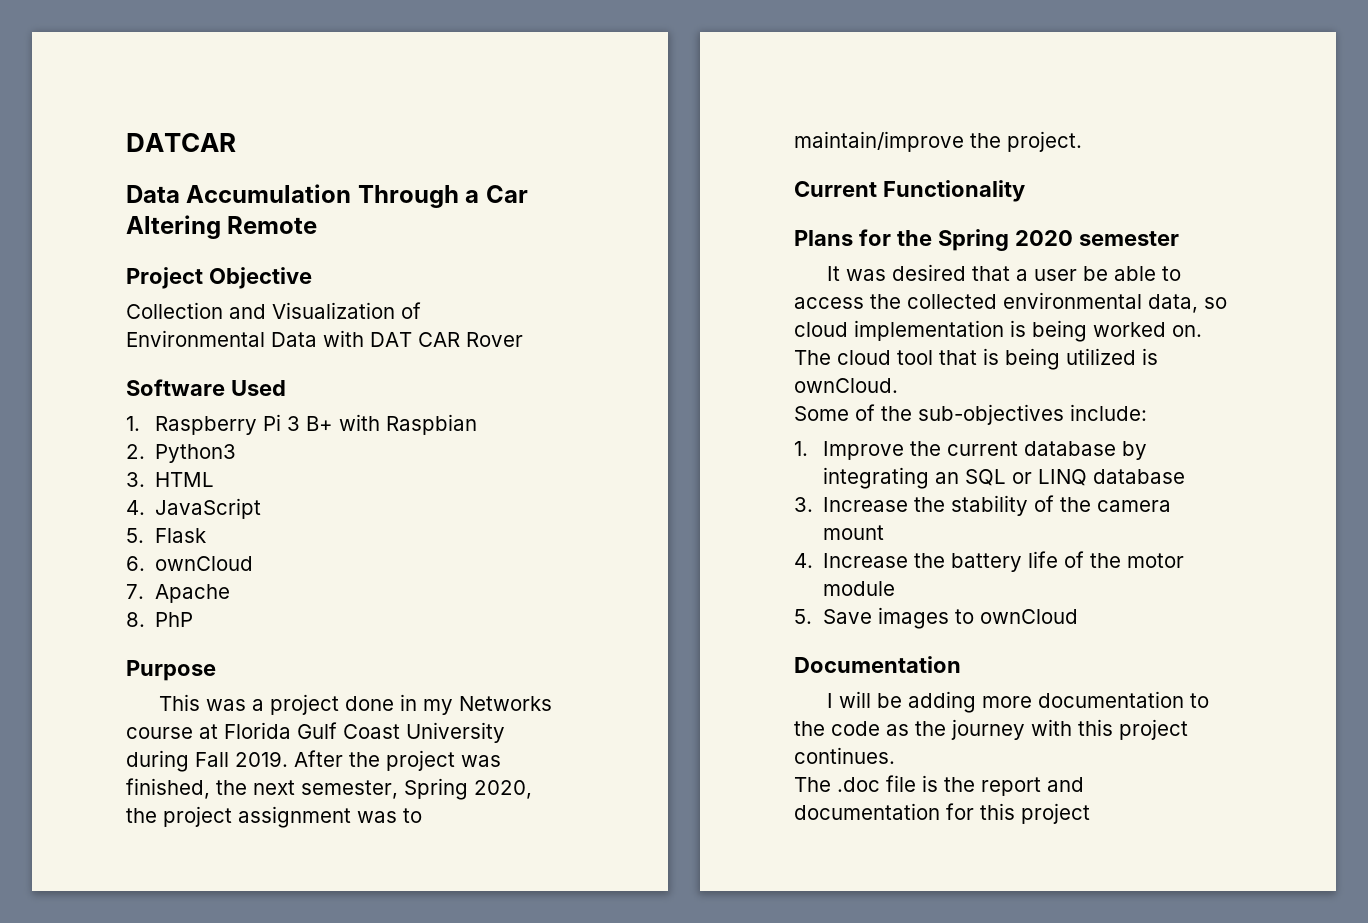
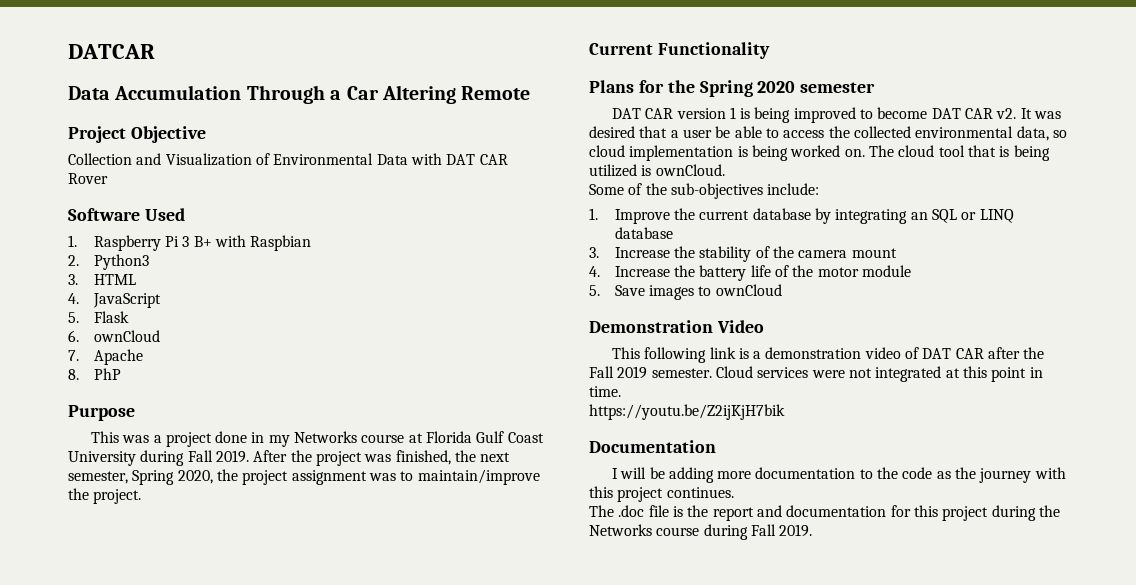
+ DAT CAR version 1 is being improved to become DAT CAR v2.
+ Demonstration Video
+ This following link is a demonstration video of DAT CAR after the Fall 2019 semester. Cloud services were not integrated at this point in time.
+ https://youtu.be/Z2ijKjH7bik
- The .doc file is the report and documentation for this project
+ The .doc file is the report and documentation for this project during the Networks course during Fall 2019.

